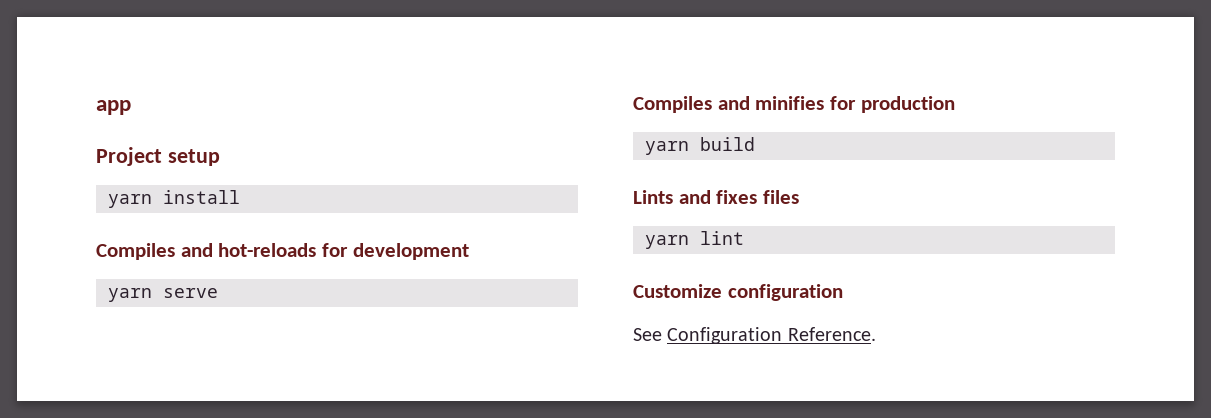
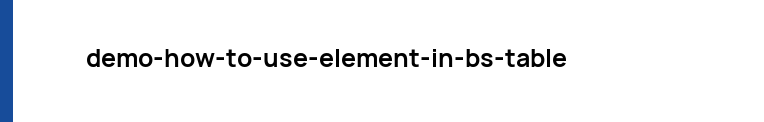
- app
- Project setup
- yarn install
- Compiles and hot-reloads for development
- yarn serve
- Compiles and minifies for production
- yarn build
- Lints and fixes files
- yarn lint
- Customize configuration
- See Configuration Reference.
+ demo-how-to-use-element-in-bs-table

